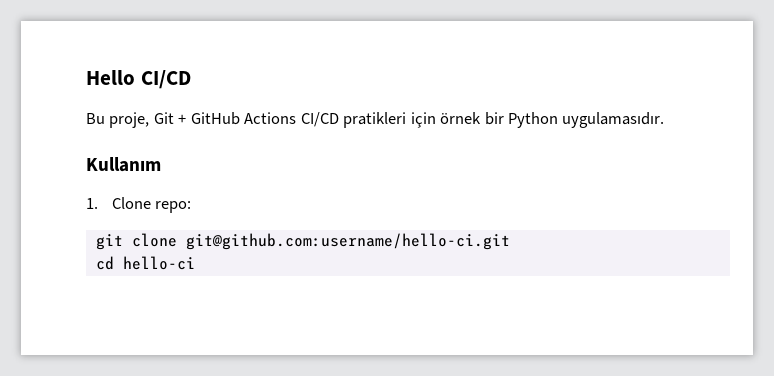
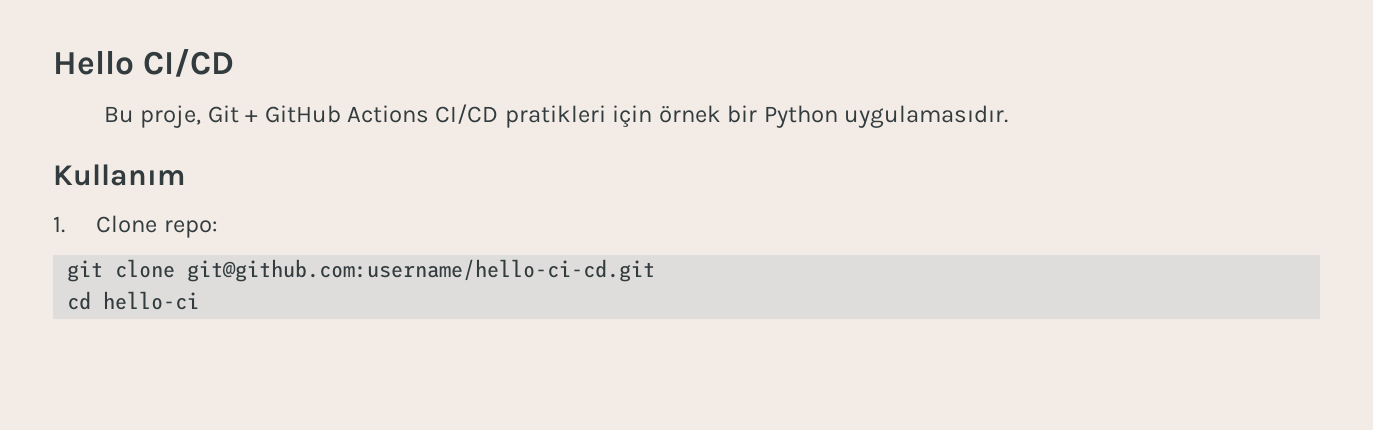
- git clone git@github.com:username/hello-ci.git
+ git clone git@github.com:username/hello-ci-cd.git

